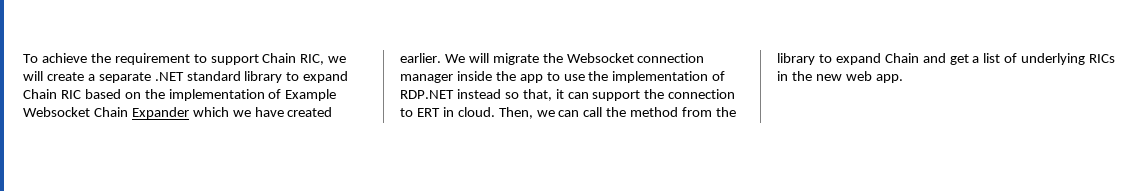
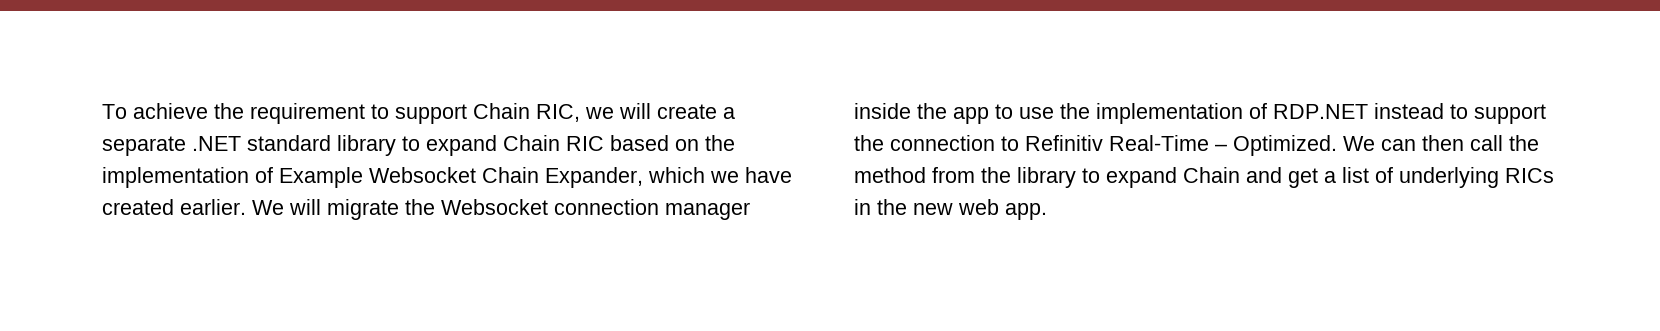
- To achieve the requirement to support Chain RIC, we will create a separate .NET standard library to expand Chain RIC based on the implementation of Example Websocket Chain Expander which we have created earlier.
+ To achieve the requirement to support Chain RIC, we will create a separate .NET standard library to expand Chain RIC based on the implementation of Example Websocket Chain Expander, which we have created earlier.
- We will migrate the Websocket connection manager inside the app to use the implementation of RDP.NET instead so that, it can support the connection to ERT in cloud. Then, we can call the method from the library to expand Chain and get a list of underlying RICs in the new web app.
+ We will migrate the Websocket connection manager inside the app to use the implementation of RDP.NET instead to support the connection to Refinitiv Real-Time – Optimized. We can then call the method from the library to expand Chain and get a list of underlying RICs in the new web app.

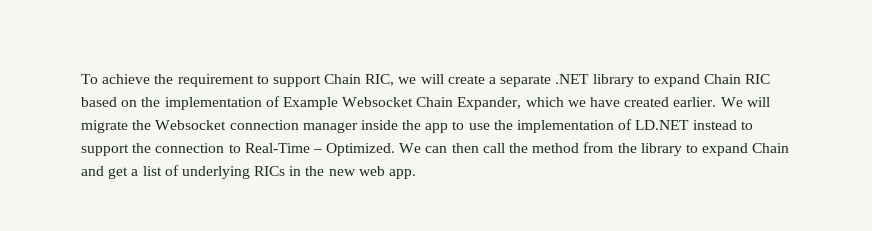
- To achieve the requirement to support Chain RIC, we will create a separate .NET standard library to expand Chain RIC based on the implementation of Example Websocket Chain Expander, which we have created earlier.
+ To achieve the requirement to support Chain RIC, we will create a separate .NET library to expand Chain RIC based on the implementation of Example Websocket Chain Expander, which we have created earlier.
- We will migrate the Websocket connection manager inside the app to use the implementation of RDP.NET instead to support the connection to Refinitiv Real-Time – Optimized.
+ We will migrate the Websocket connection manager inside the app to use the implementation of LD.NET instead to support the connection to Real-Time – Optimized.

